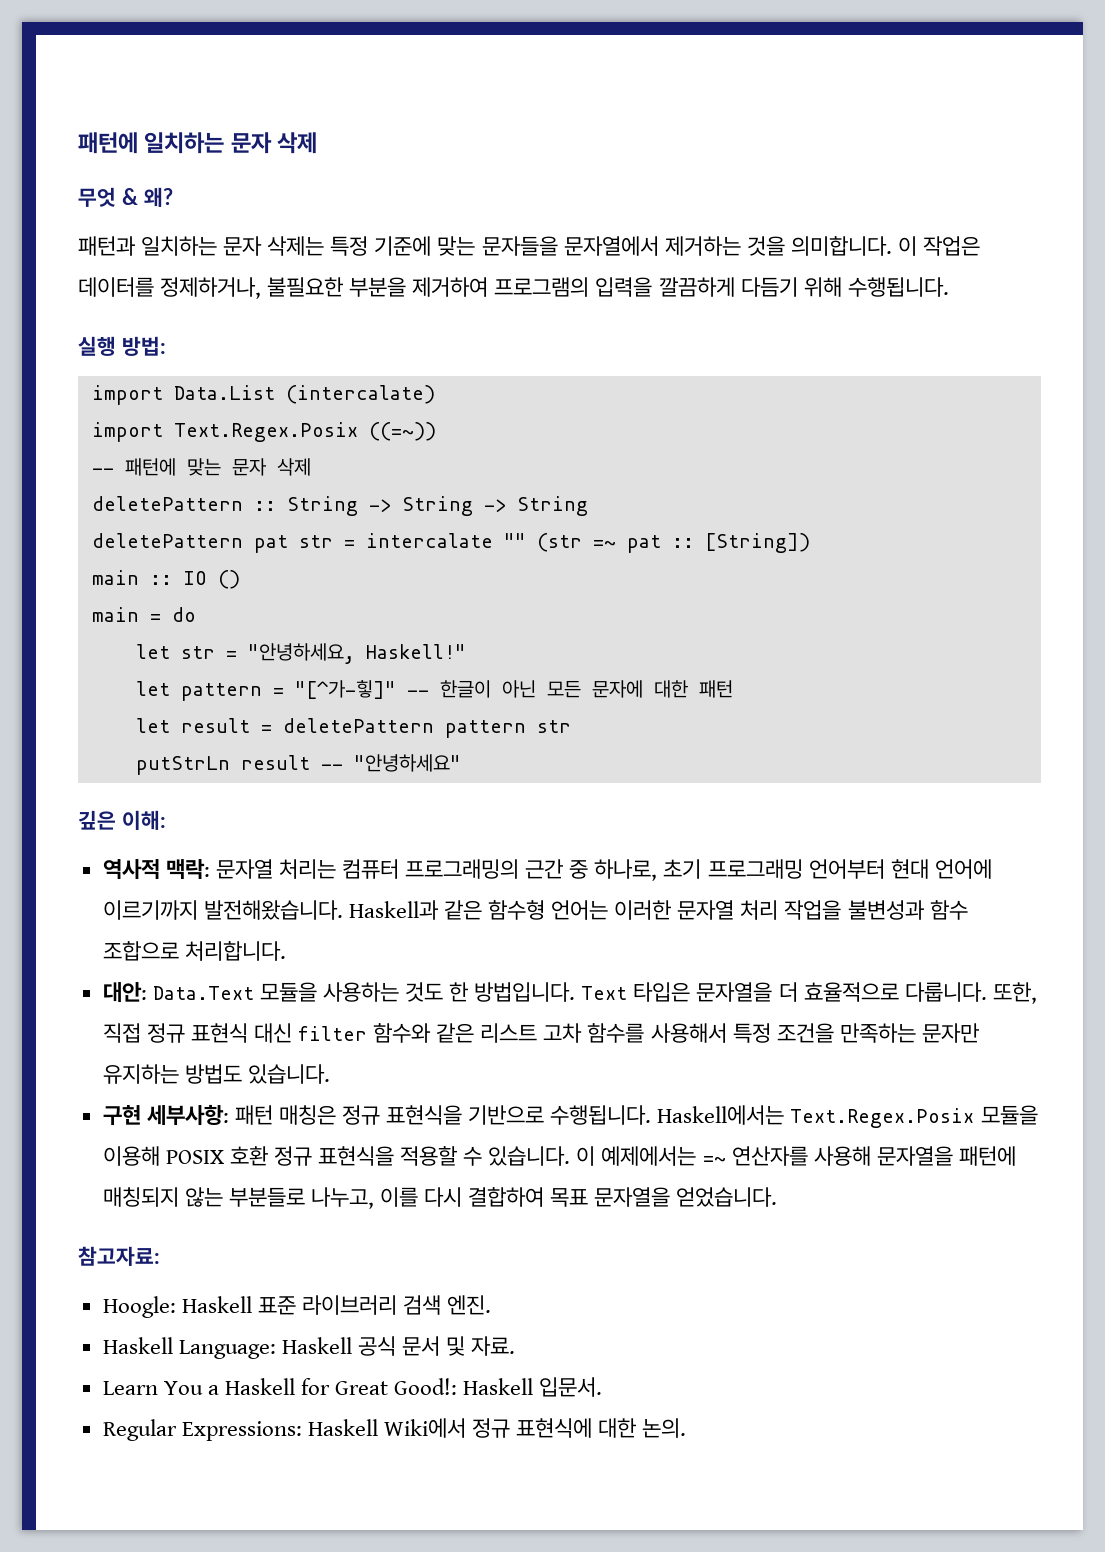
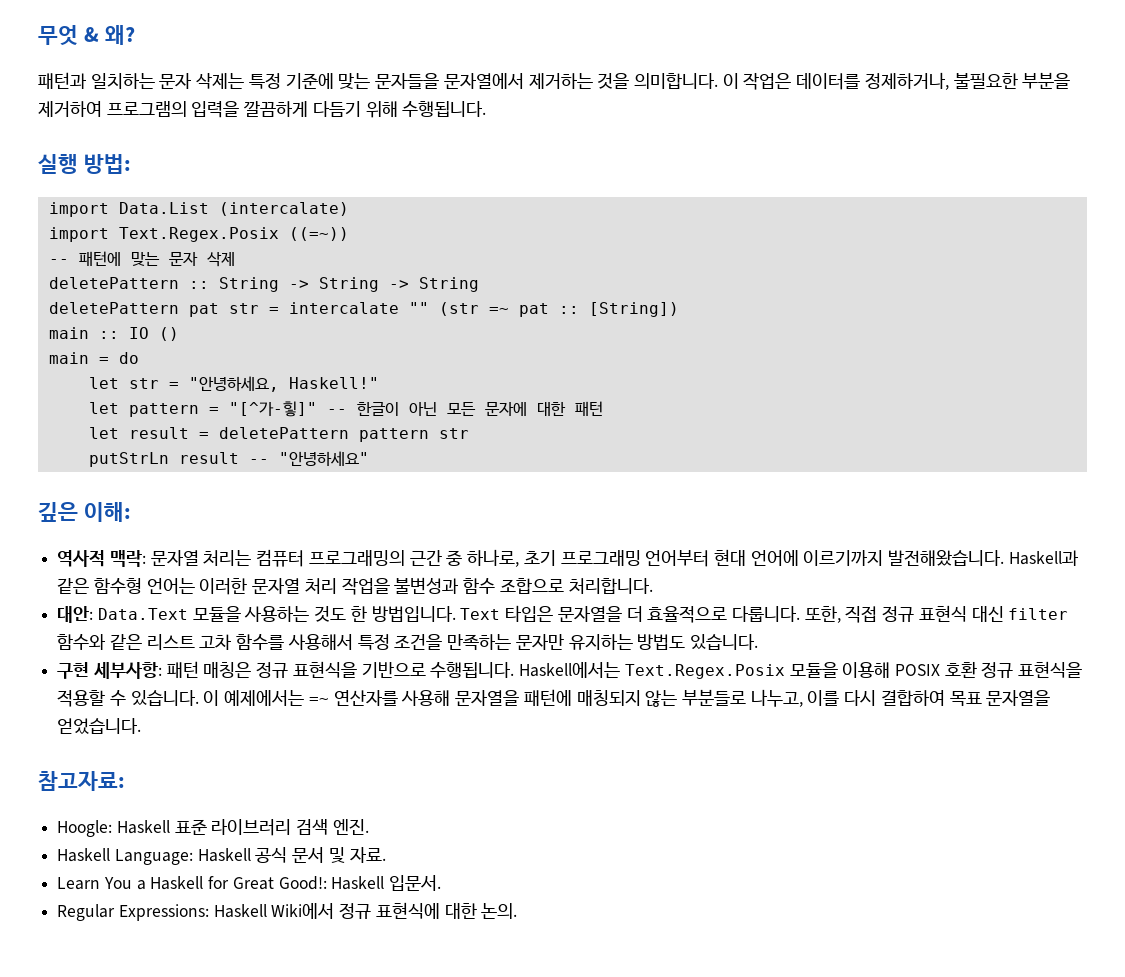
- 패턴에 일치하는 문자 삭제

